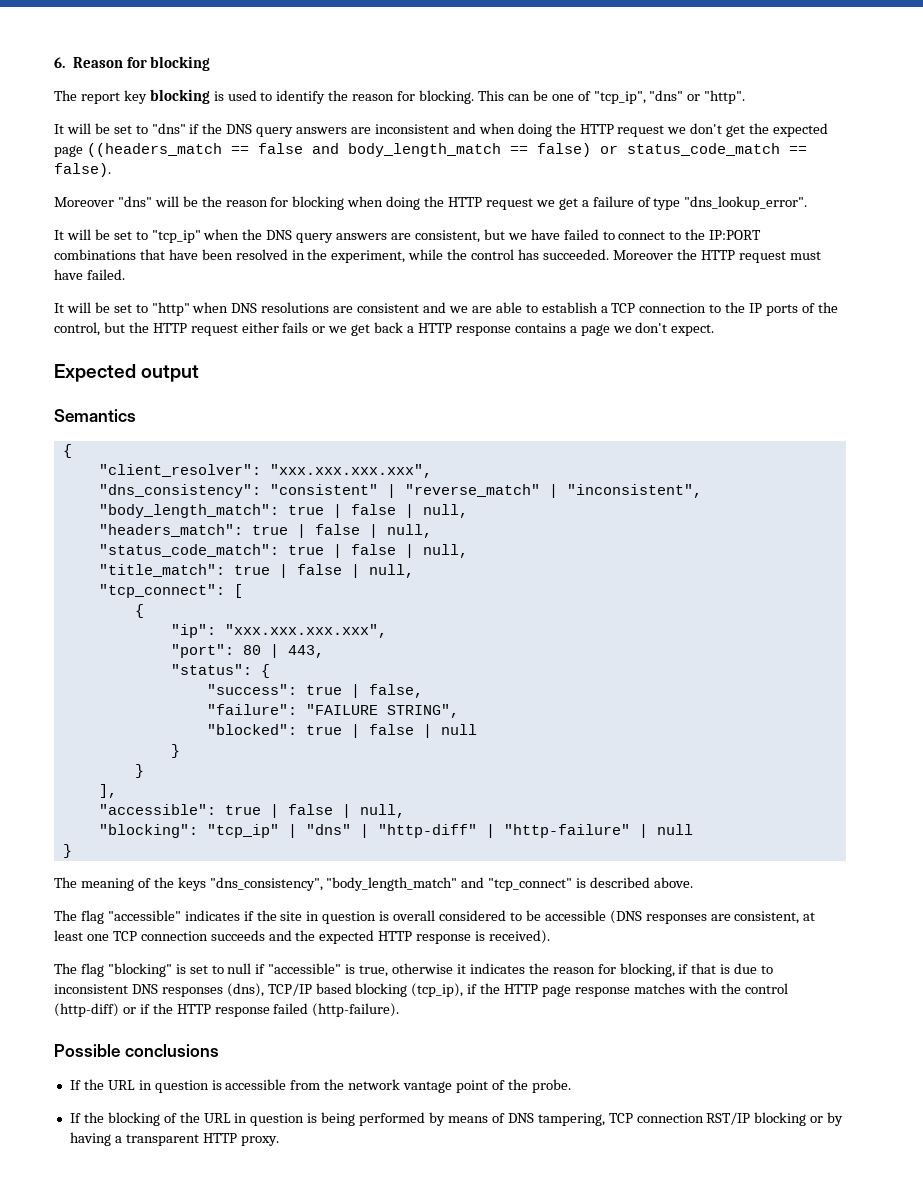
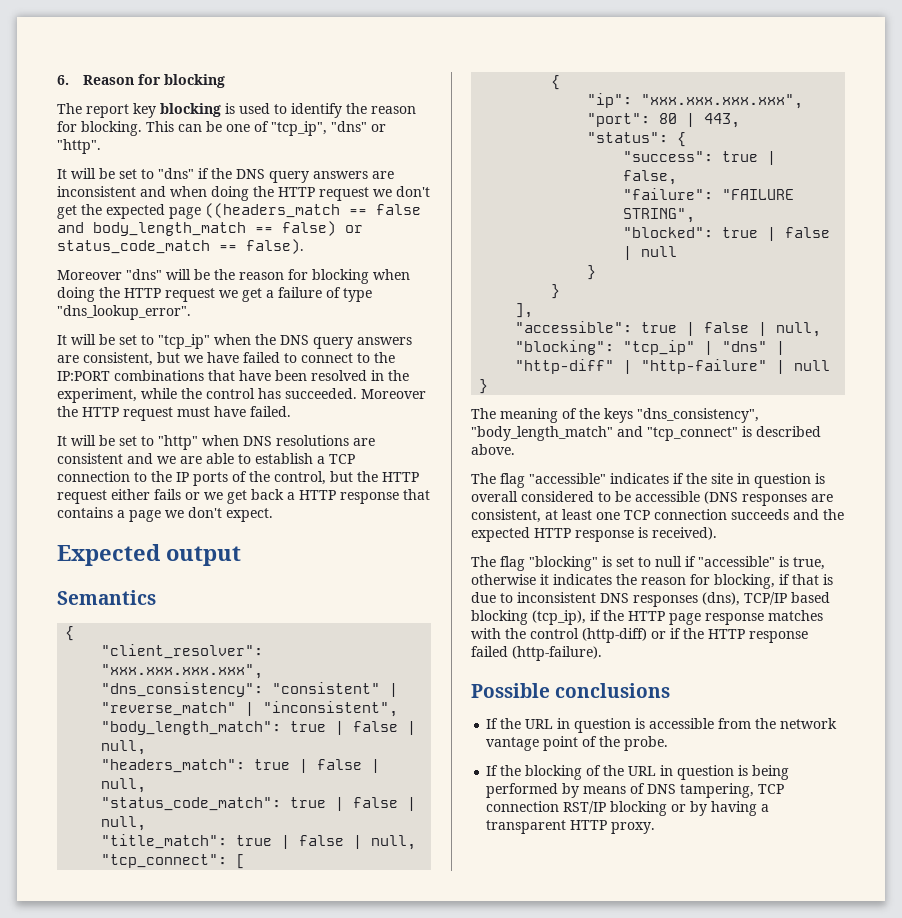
- It will be set to "http" when DNS resolutions are consistent and we are able to establish a TCP connection to the IP ports of the control, but the HTTP request either fails or we get back a HTTP response contains a page we don't expect.
+ It will be set to "http" when DNS resolutions are consistent and we are able to establish a TCP connection to the IP ports of the control, but the HTTP request either fails or we get back a HTTP response that contains a page we don't expect.

